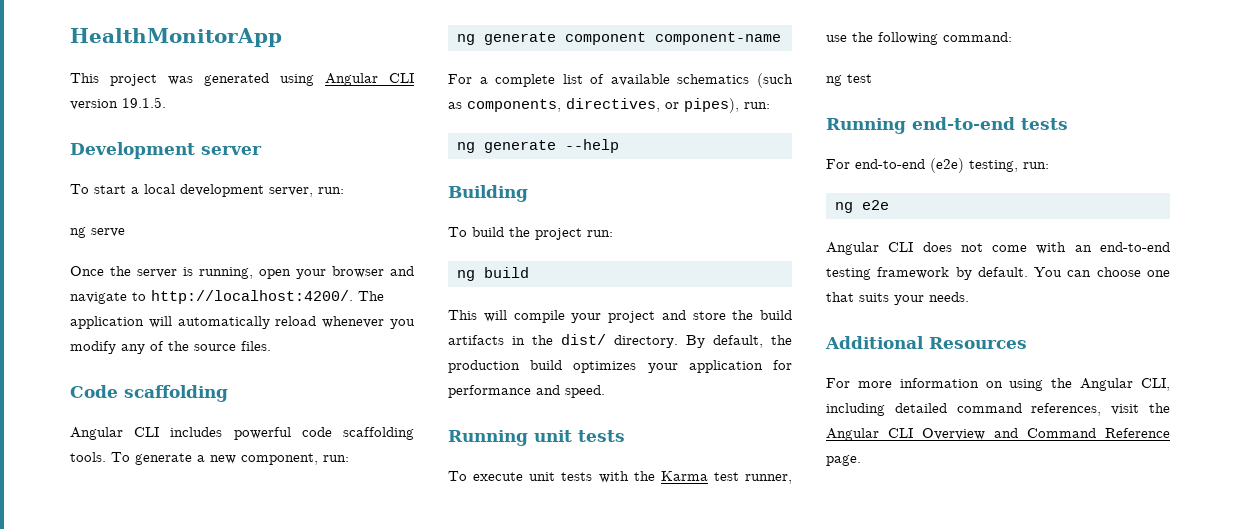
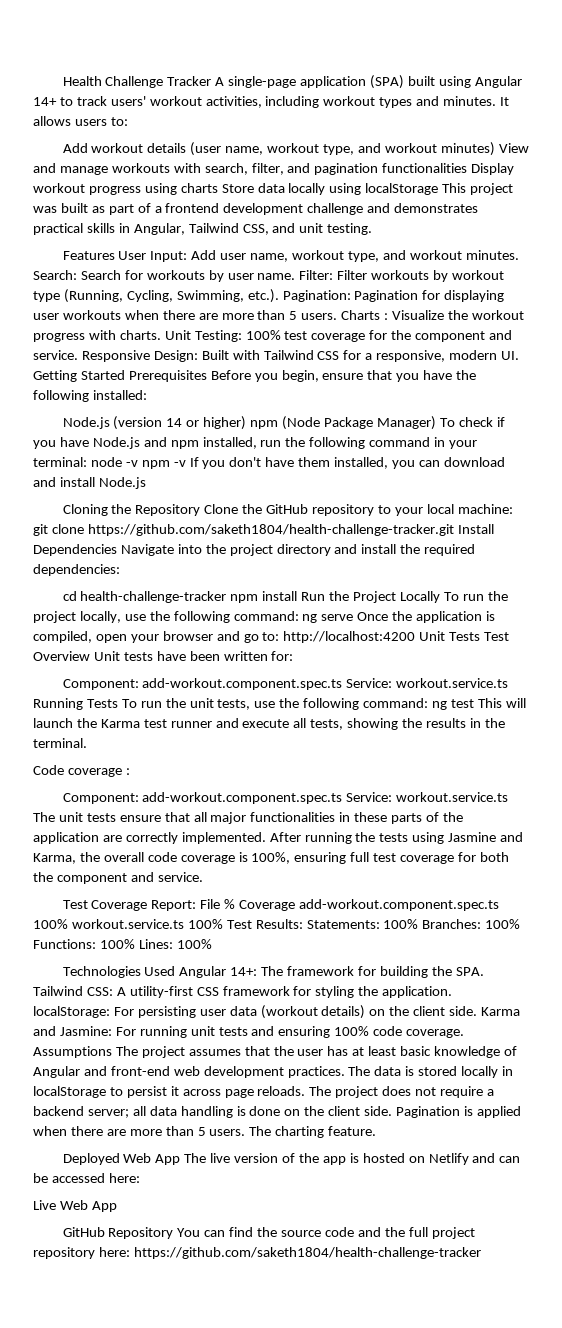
- HealthMonitorApp
- This project was generated using Angular CLI version 19.1.5.
- Development server
- To start a local development server, run:
- ng serve
- Once the server is running, open your browser and navigate to http://localhost:4200/. The application will automatically reload whenever you modify any of the source files.
- Code scaffolding
- Angular CLI includes powerful code scaffolding tools. To generate a new component, run:
- ng generate component component-name
- For a complete list of available schematics (such as components, directives, or pipes), run:
- ng generate --help
- Building
- To build the project run:
- ng build
- This will compile your project and store the build artifacts in the dist/ directory. By default, the production build optimizes your application for performance and speed.
- Running unit tests
- To execute unit tests with the Karma test runner, use the following command:
- ng test
- Running end-to-end tests
- For end-to-end (e2e) testing, run:
- ng e2e
- Angular CLI does not come with an end-to-end testing framework by default. You can choose one that suits your needs.
- Additional Resources
- For more information on using the Angular CLI, including detailed command references, visit the Angular CLI Overview and Command Reference page.
+ Health Challenge Tracker A single-page application (SPA) built using Angular 14+ to track users' workout activities, including workout types and minutes. It allows users to:
+ Add workout details (user name, workout type, and workout minutes) View and manage workouts with search, filter, and pagination functionalities Display workout progress using charts Store data locally using localStorage This project was built as part of a frontend development challenge and demonstrates practical skills in Angular, Tailwind CSS, and unit testing.
+ Features User Input: Add user name, workout type, and workout minutes. Search: Search for workouts by user name. Filter: Filter workouts by workout type (Running, Cycling, Swimming, etc.). Pagination: Pagination for displaying user workouts when there are more than 5 users. Charts : Visualize the workout progress with charts. Unit Testing: 100% test coverage for the component and service. Responsive Design: Built with Tailwind CSS for a responsive, modern UI. Getting Started Prerequisites Before you begin, ensure that you have the following installed:
+ Node.js (version 14 or higher) npm (Node Package Manager) To check if you have Node.js and npm installed, run the following command in your terminal: node -v npm -v If you don't have them installed, you can download and install Node.js
+ Cloning the Repository Clone the GitHub repository to your local machine: git clone https://github.com/saketh1804/health-challenge-tracker.git Install Dependencies Navigate into the project directory and install the required dependencies:
+ cd health-challenge-tracker npm install Run the Project Locally To run the project locally, use the following command: ng serve Once the application is compiled, open your browser and go to: http://localhost:4200 Unit Tests Test Overview Unit tests have been written for:
+ Component: add-workout.component.spec.ts Service: workout.service.ts Running Tests To run the unit tests, use the following command: ng test This will launch the Karma test runner and execute all tests, showing the results in the terminal.
+ Code coverage :
+ Component: add-workout.component.spec.ts Service: workout.service.ts The unit tests ensure that all major functionalities in these parts of the application are correctly implemented. After running the tests using Jasmine and Karma, the overall code coverage is 100%, ensuring full test coverage for both the component and service.
+ Test Coverage Report: File % Coverage add-workout.component.spec.ts 100% workout.service.ts 100% Test Results: Statements: 100% Branches: 100% Functions: 100% Lines: 100%
+ Technologies Used Angular 14+: The framework for building the SPA. Tailwind CSS: A utility-first CSS framework for styling the application. localStorage: For persisting user data (workout details) on the client side. Karma and Jasmine: For running unit tests and ensuring 100% code coverage. Assumptions The project assumes that the user has at least basic knowledge of Angular and front-end web development practices. The data is stored locally in localStorage to persist it across page reloads. The project does not require a backend server; all data handling is done on the client side. Pagination is applied when there are more than 5 users. The charting feature.
+ Deployed Web App The live version of the app is hosted on Netlify and can be accessed here:
+ Live Web App
+ GitHub Repository You can find the source code and the full project repository here: https://github.com/saketh1804/health-challenge-tracker

